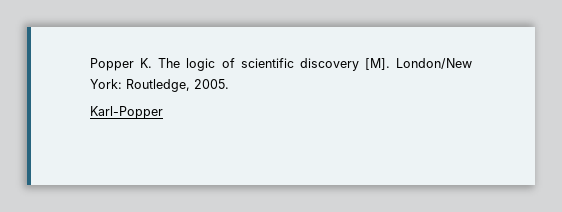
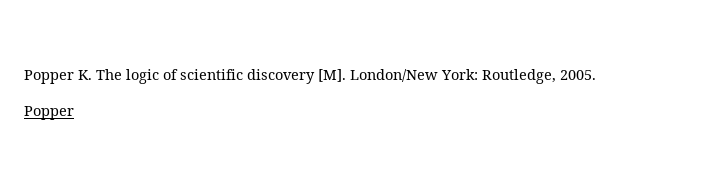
  Popper K. The logic of scientific discovery [M]. London/New York: Routledge, 2005.
- Karl-Popper
+ Popper

